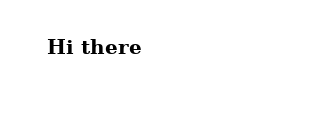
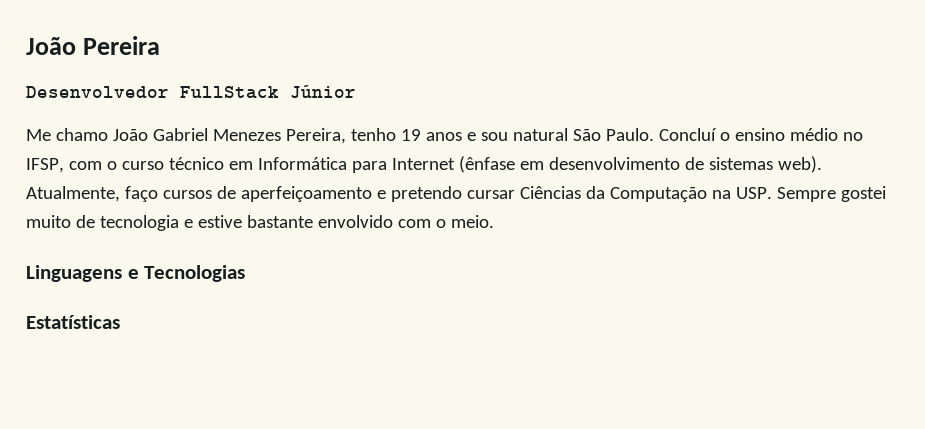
- Hi there
+ João Pereira
+ Desenvolvedor FullStack Júnior
+ Me chamo João Gabriel Menezes Pereira, tenho 19 anos e sou natural São Paulo. Concluí o ensino médio no IFSP, com o curso técnico em Informática para Internet (ênfase em desenvolvimento de sistemas web). Atualmente, faço cursos de aperfeiçoamento e pretendo cursar Ciências da Computação na USP. Sempre gostei muito de tecnologia e estive bastante envolvido com o meio.
+ Linguagens e Tecnologias
+ Estatísticas

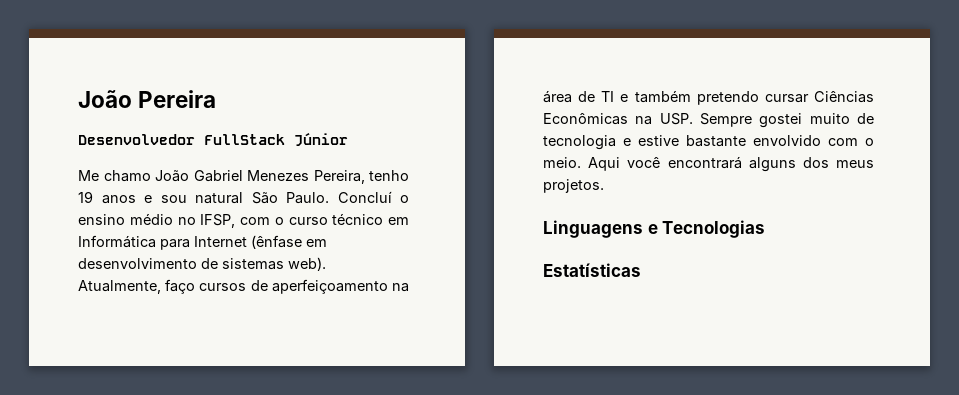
- Atualmente, faço cursos de aperfeiçoamento e pretendo cursar Ciências da Computação na USP. Sempre gostei muito de tecnologia e estive bastante envolvido com o meio.
+ Atualmente, faço cursos de aperfeiçoamento na área de TI e também pretendo cursar Ciências Econômicas na USP. Sempre gostei muito de tecnologia e estive bastante envolvido com o meio. Aqui você encontrará alguns dos meus projetos.

